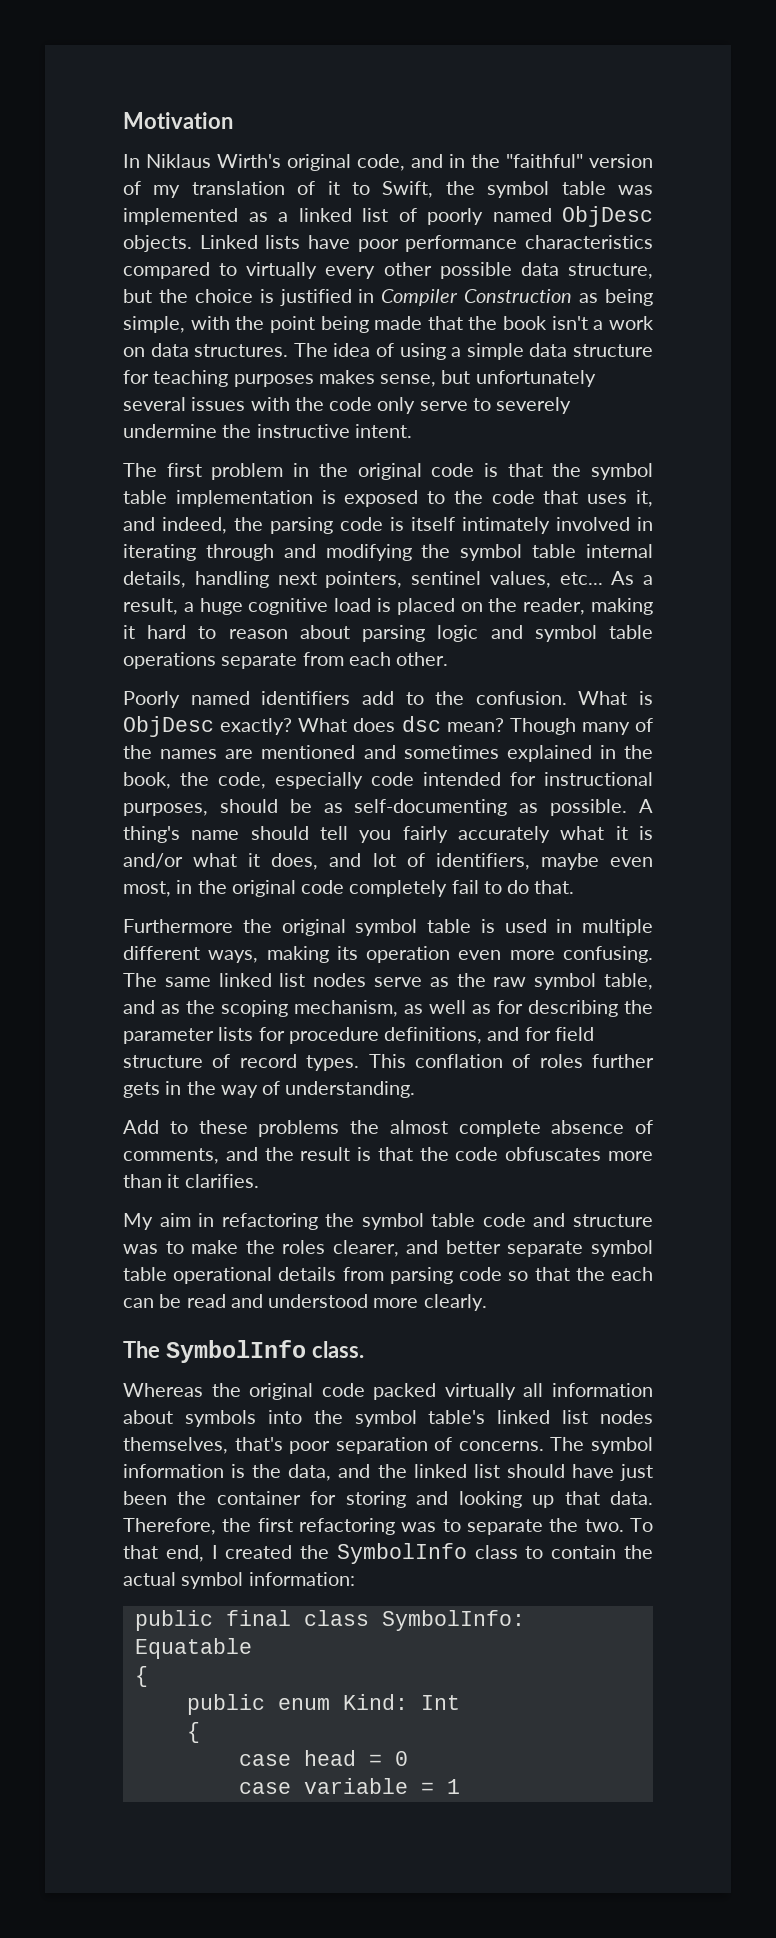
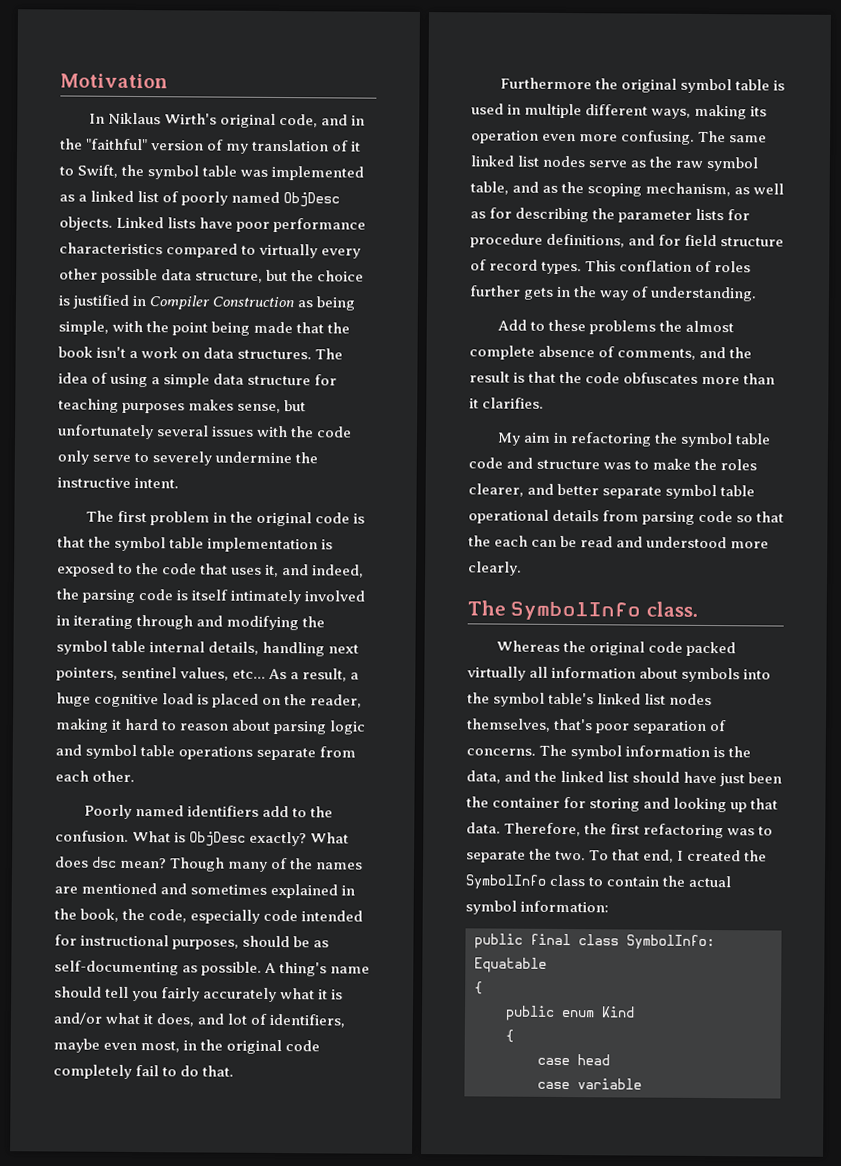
- public enum Kind: Int
+ public enum Kind
- case head = 0
+ case head
- case variable = 1
+ case variable

